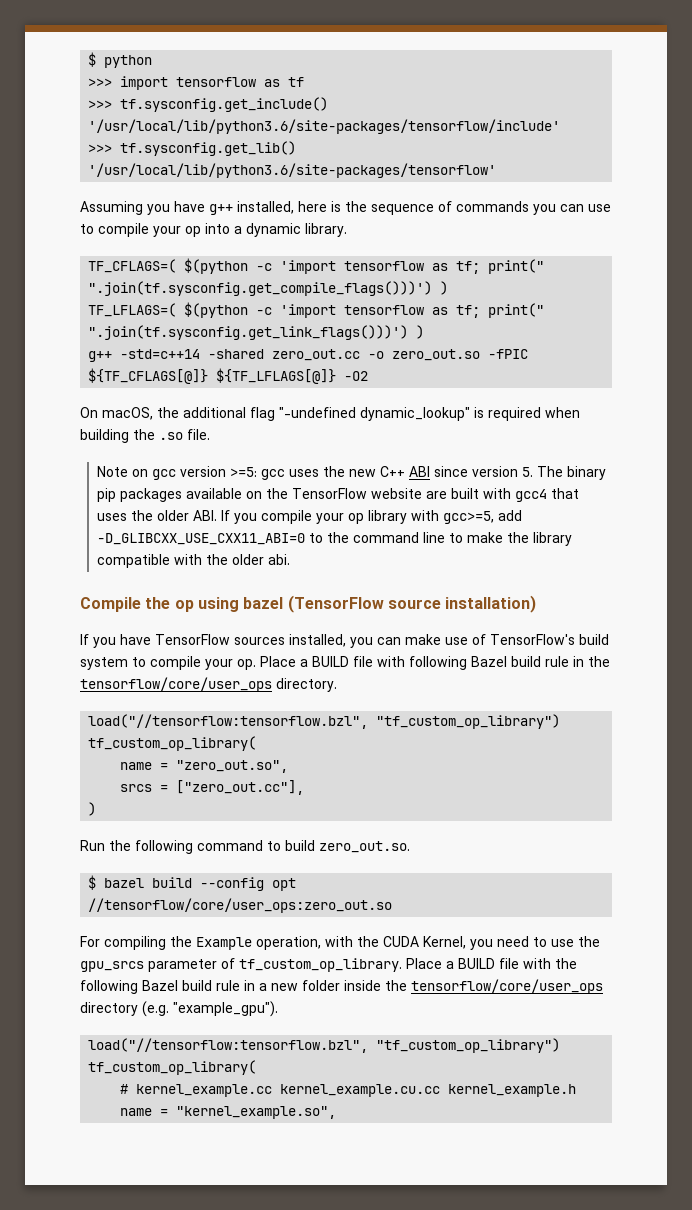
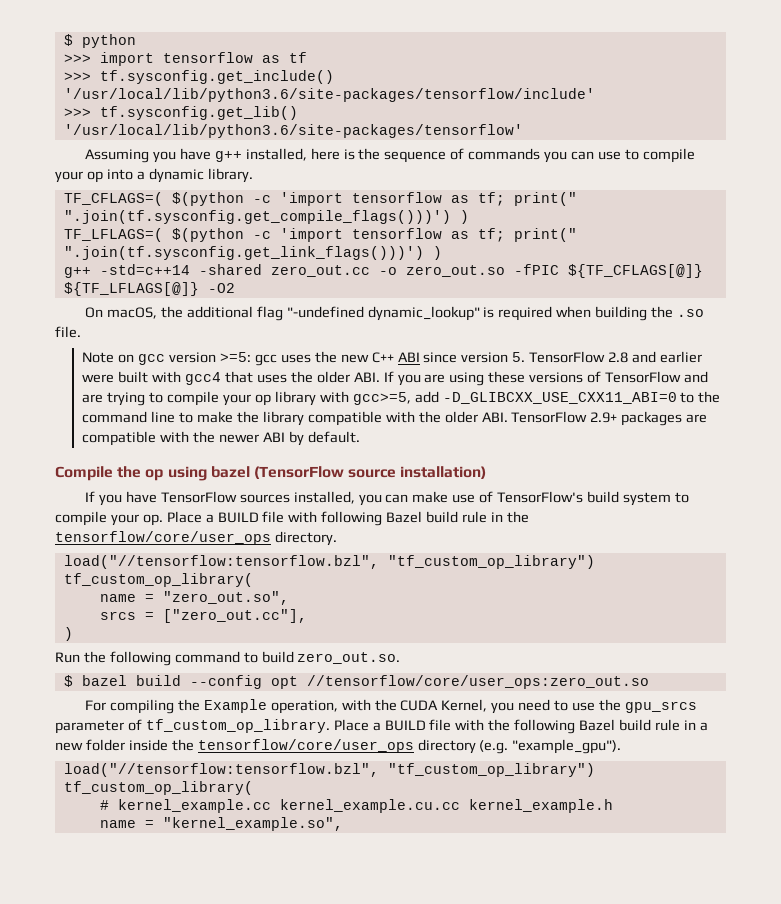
- Note on gcc version >=5: gcc uses the new C++ ABI since version 5. The binary pip packages available on the TensorFlow website are built with gcc4 that uses the older ABI. If you compile your op library with gcc>=5, add -D_GLIBCXX_USE_CXX11_ABI=0 to the command line to make the library compatible with the older abi.
+ Note on gcc version >=5: gcc uses the new C++ ABI since version 5. TensorFlow 2.8 and earlier were built with gcc4 that uses the older ABI. If you are using these versions of TensorFlow and are trying to compile your op library with gcc>=5, add -D_GLIBCXX_USE_CXX11_ABI=0 to the command line to make the library compatible with the older ABI. TensorFlow 2.9+ packages are compatible with the newer ABI by default.

